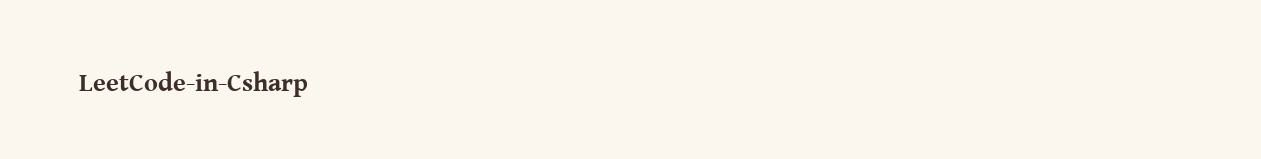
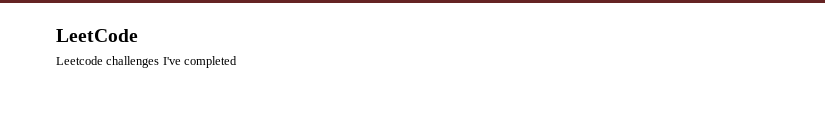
- LeetCode-in-Csharp
+ LeetCode
+ Leetcode challenges I've completed

